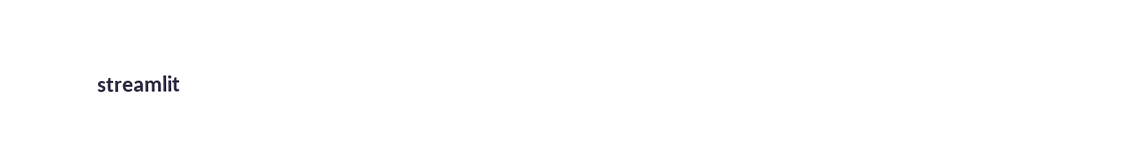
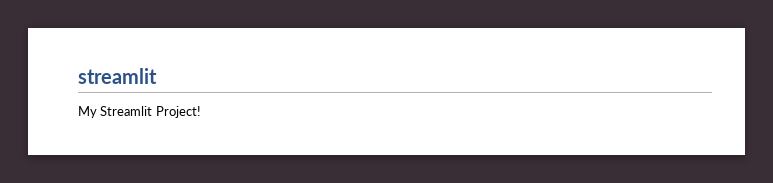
+ My Streamlit Project!

